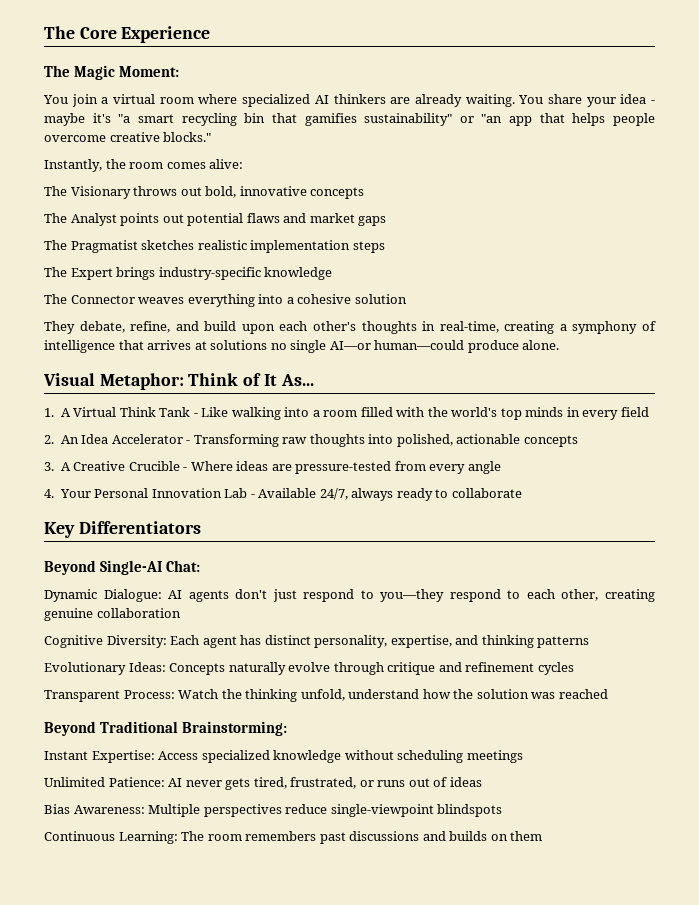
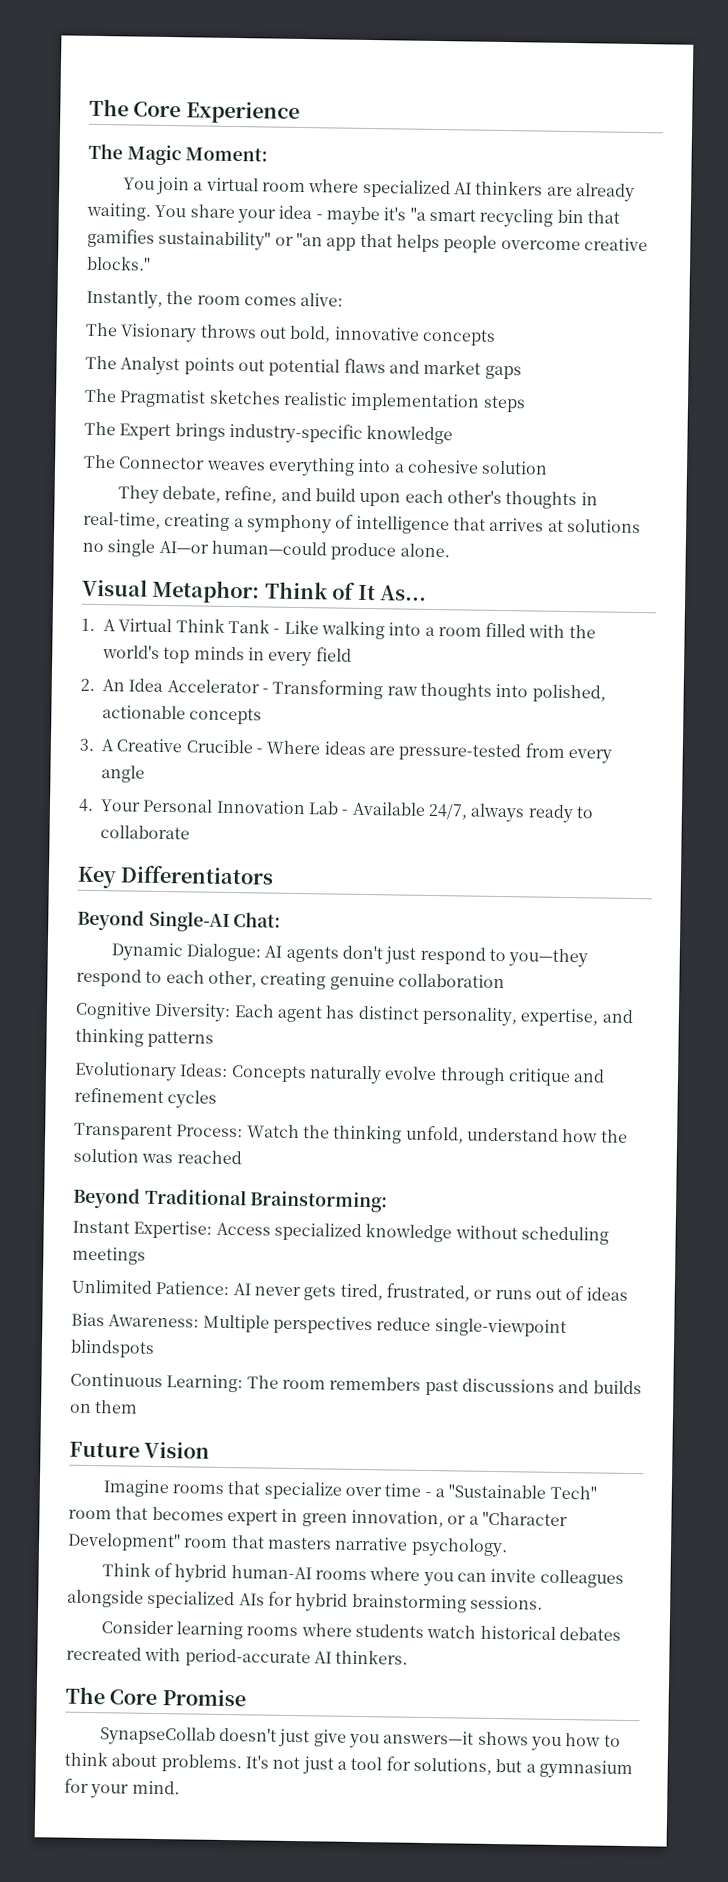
+ Future Vision
+ Imagine rooms that specialize over time - a "Sustainable Tech" room that becomes expert in green innovation, or a "Character Development" room that masters narrative psychology.
+ Think of hybrid human-AI rooms where you can invite colleagues alongside specialized AIs for hybrid brainstorming sessions.
+ Consider learning rooms where students watch historical debates recreated with period-accurate AI thinkers.
+ The Core Promise
+ SynapseCollab doesn't just give you answers—it shows you how to think about problems. It's not just a tool for solutions, but a gymnasium for your mind.

